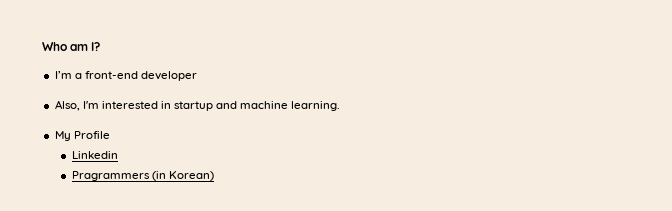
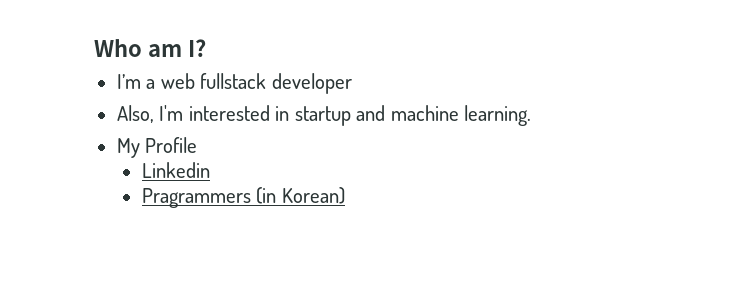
- I’m a front-end developer
+ I’m a web fullstack developer

